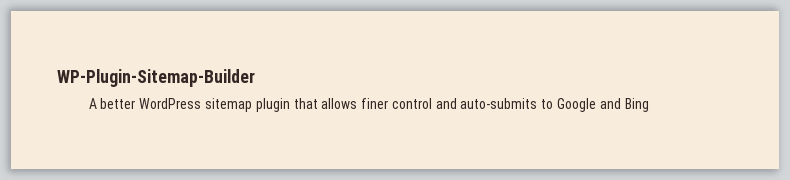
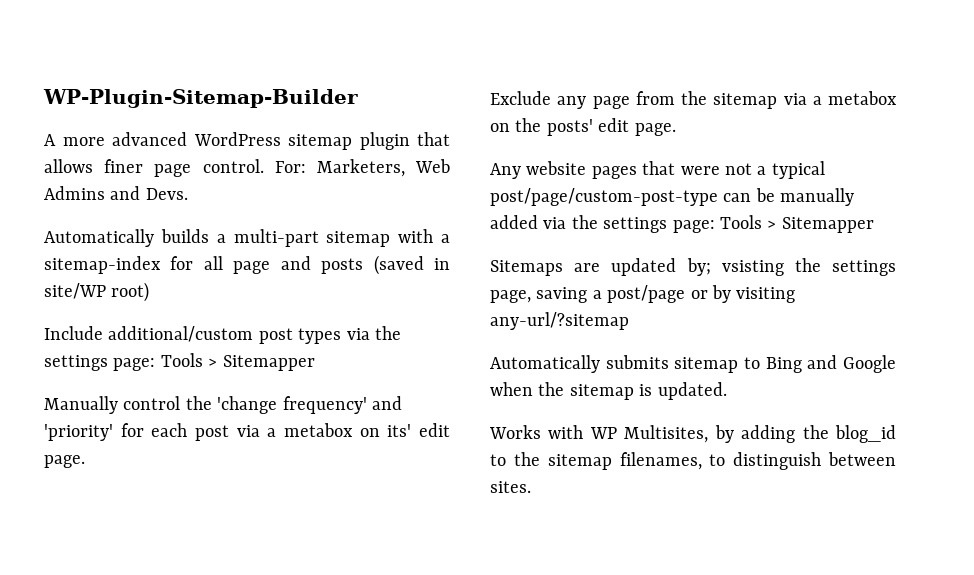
- A better WordPress sitemap plugin that allows finer control and auto-submits to Google and Bing
+ A more advanced WordPress sitemap plugin that allows finer page control. For: Marketers, Web Admins and Devs.
+ Automatically builds a multi-part sitemap with a sitemap-index for all page and posts (saved in site/WP root)
+ Include additional/custom post types via the settings page: Tools > Sitemapper
+ Manually control the 'change frequency' and 'priority' for each post via a metabox on its' edit page.
+ Exclude any page from the sitemap via a metabox on the posts' edit page.
+ Any website pages that were not a typical post/page/custom-post-type can be manually added via the settings page: Tools > Sitemapper
+ Sitemaps are updated by; vsisting the settings page, saving a post/page or by visiting any-url/?sitemap
+ Automatically submits sitemap to Bing and Google when the sitemap is updated.
+ Works with WP Multisites, by adding the blog_id to the sitemap filenames, to distinguish between sites.

